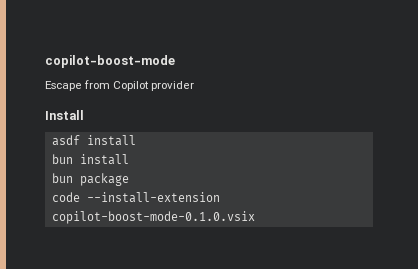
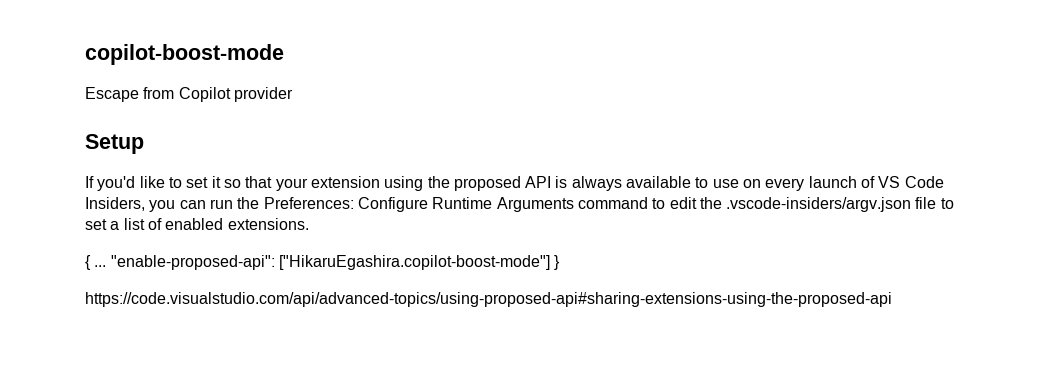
- Install
- asdf install
- bun install
- bun package
- code --install-extension copilot-boost-mode-0.1.0.vsix
+ Setup
+ If you'd like to set it so that your extension using the proposed API is always available to use on every launch of VS Code Insiders, you can run the Preferences: Configure Runtime Arguments command to edit the .vscode-insiders/argv.json file to set a list of enabled extensions.
+ { ... "enable-proposed-api": ["HikaruEgashira.copilot-boost-mode"] }
+ https://code.visualstudio.com/api/advanced-topics/using-proposed-api#sharing-extensions-using-the-proposed-api

